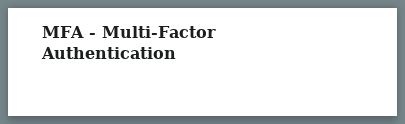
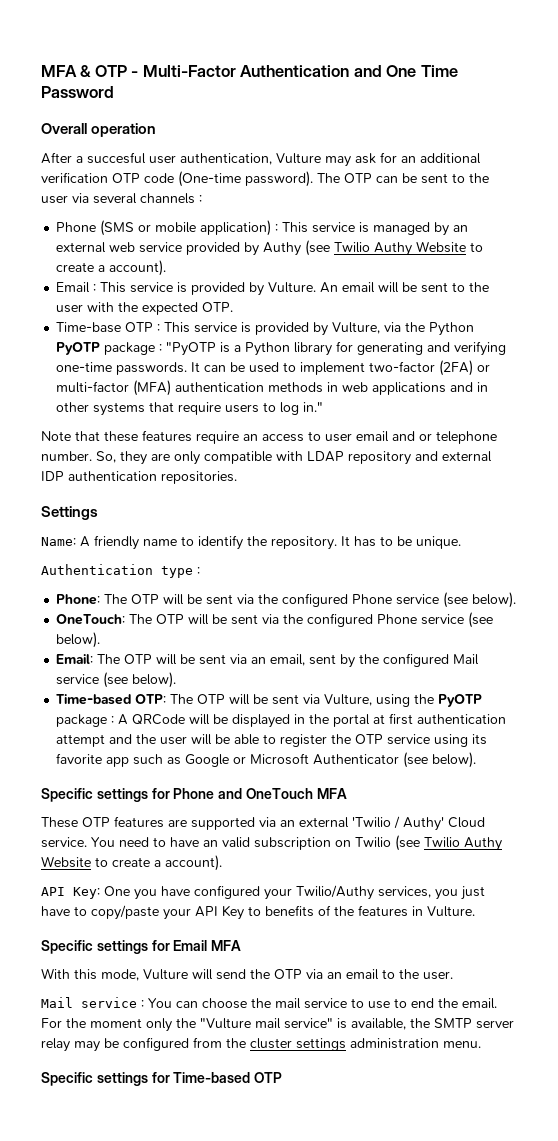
- MFA - Multi-Factor Authentication
+ MFA & OTP - Multi-Factor Authentication and One Time Password
+ Overall operation
+ After a succesful user authentication, Vulture may ask for an additional verification OTP code (One-time password). The OTP can be sent to the user via several channels :
+ Phone (SMS or mobile application) : This service is managed by an external web service provided by Authy (see Twilio Authy Website to create a account).
+ Email : This service is provided by Vulture. An email will be sent to the user with the expected OTP.
+ Time-base OTP : This service is provided by Vulture, via the Python PyOTP package : "PyOTP is a Python library for generating and verifying one-time passwords. It can be used to implement two-factor (2FA) or multi-factor (MFA) authentication methods in web applications and in other systems that require users to log in."
+ Note that these features require an access to user email and or telephone number. So, they are only compatible with LDAP repository and external IDP authentication repositories.
+ Settings
+ Name: A friendly name to identify the repository. It has to be unique.
+ Authentication type :
+ Phone: The OTP will be sent via the configured Phone service (see below).
+ OneTouch: The OTP will be sent via the configured Phone service (see below).
+ Email: The OTP will be sent via an email, sent by the configured Mail service (see below).
+ Time-based OTP: The OTP will be sent via Vulture, using the PyOTP package : A QRCode will be displayed in the portal at first authentication attempt and the user will be able to register the OTP service using its favorite app such as Google or Microsoft Authenticator (see below).
+ Specific settings for Phone and OneTouch MFA
+ These OTP features are supported via an external 'Twilio / Authy' Cloud service. You need to have an valid subscription on Twilio (see Twilio Authy Website to create a account).
+ API Key: One you have configured your Twilio/Authy services, you just have to copy/paste your API Key to benefits of the features in Vulture.
+ Specific settings for Email MFA
+ With this mode, Vulture will send the OTP via an email to the user.
+ Mail service : You can choose the mail service to use to end the email. For the moment only the "Vulture mail service" is available, the SMTP server relay may be configured from the cluster settings administration menu.
+ Specific settings for Time-based OTP

